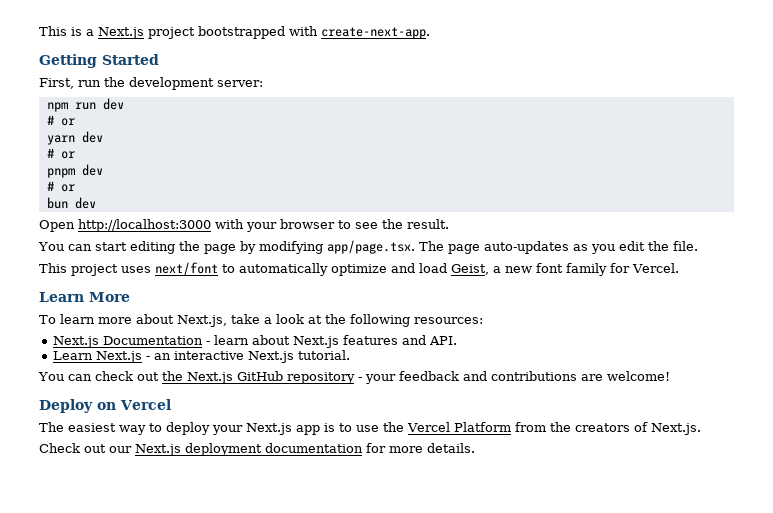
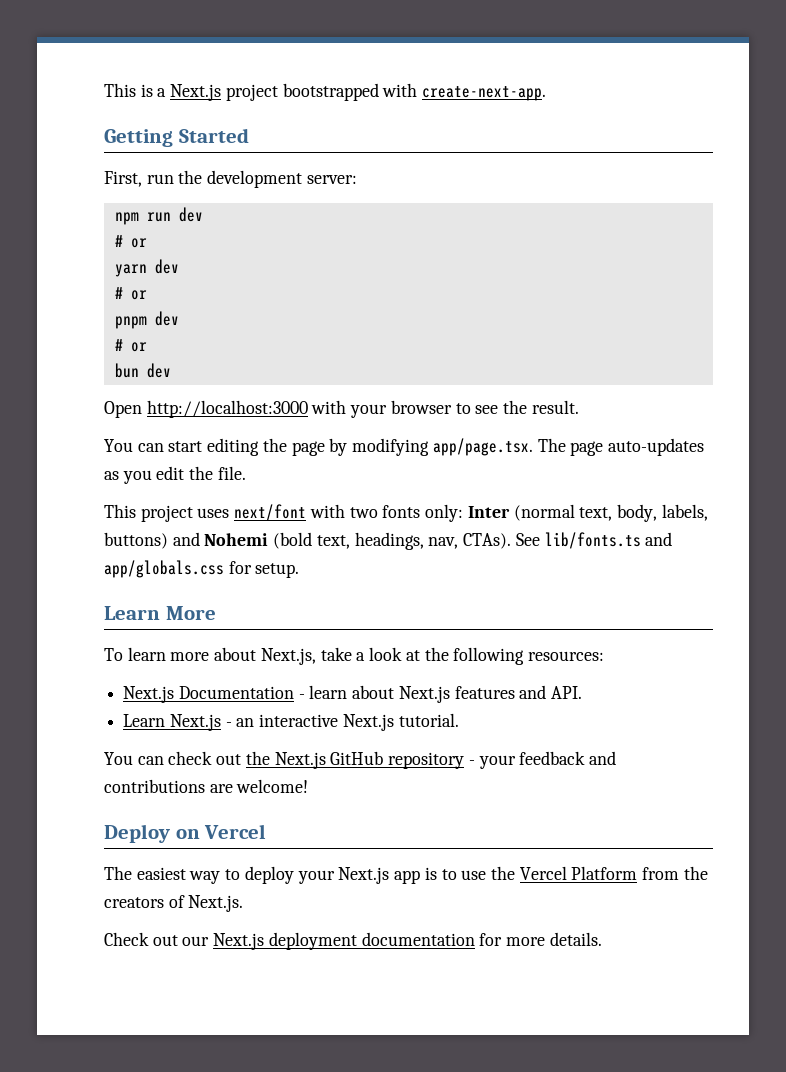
- This project uses next/font to automatically optimize and load Geist, a new font family for Vercel.
+ This project uses next/font with two fonts only: Inter (normal text, body, labels, buttons) and Nohemi (bold text, headings, nav, CTAs). See lib/fonts.ts and app/globals.css for setup.

